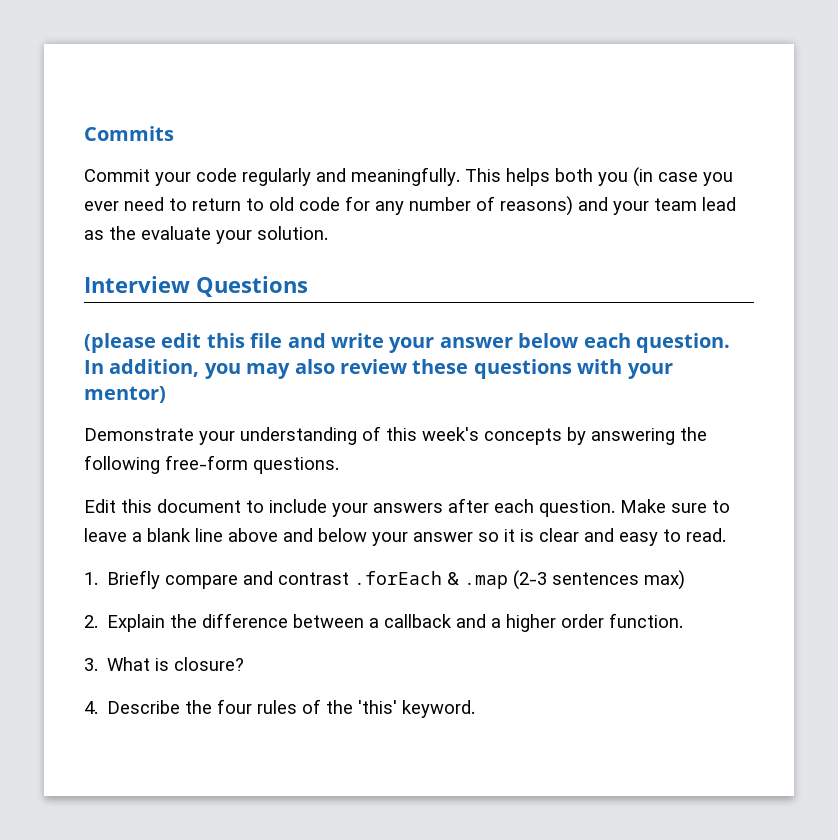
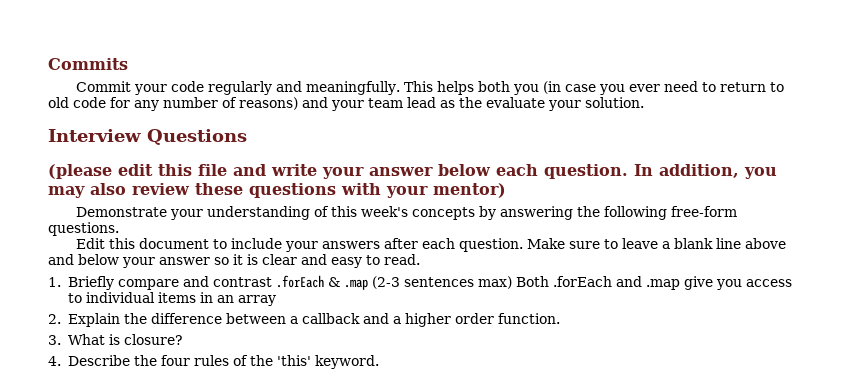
- 1. Briefly compare and contrast .forEach & .map (2-3 sentences max)
+ 1. Briefly compare and contrast .forEach & .map (2-3 sentences max) Both .forEach and .map give you access to individual items in an array

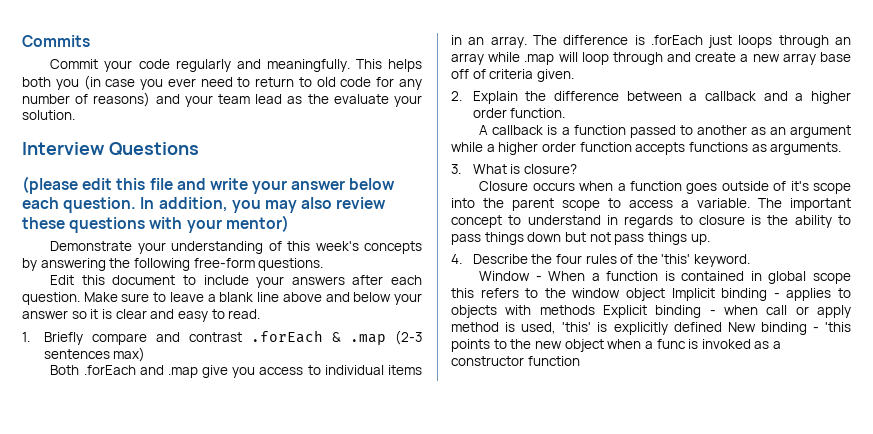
- 1. Briefly compare and contrast .forEach & .map (2-3 sentences max) Both .forEach and .map give you access to individual items in an array
+ 1. Briefly compare and contrast .forEach & .map (2-3 sentences max)
+ Both .forEach and .map give you access to individual items in an array. The difference is .forEach just loops through an array while .map will loop through and create a new array base off of criteria given.
+ A callback is a function passed to another as an argument while a higher order function accepts functions as arguments.
  3. What is closure?
+ Closure occurs when a function goes outside of it's scope into the parent scope to access a variable. The important concept to understand in regards to closure is the ability to pass things down but not pass things up.
+ Window - When a function is contained in global scope this refers to the window object Implicit binding - applies to objects with methods Explicit binding - when call or apply method is used, 'this' is explicitly defined New binding - 'this points to the new object when a func is invoked as a constructor function

